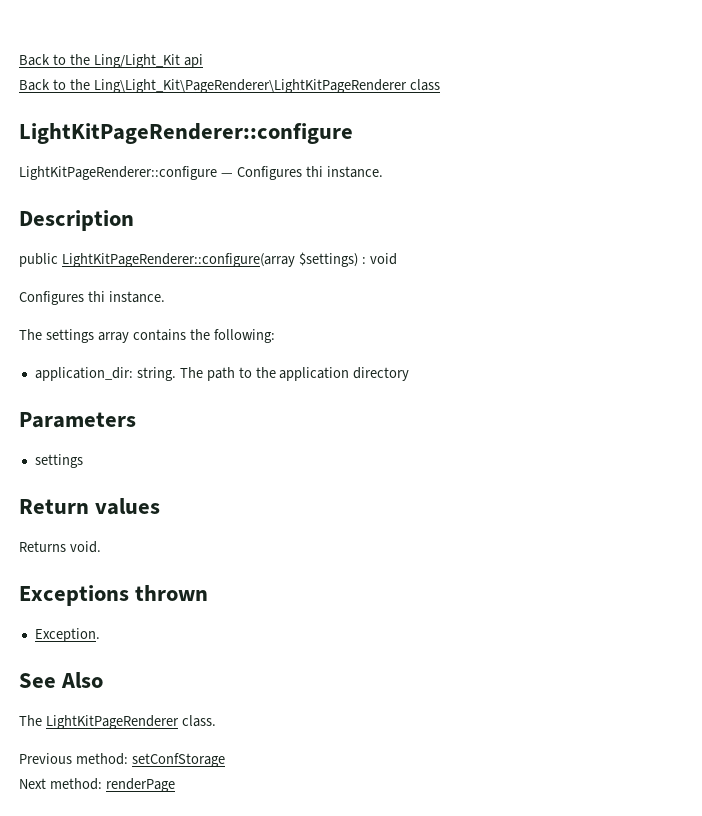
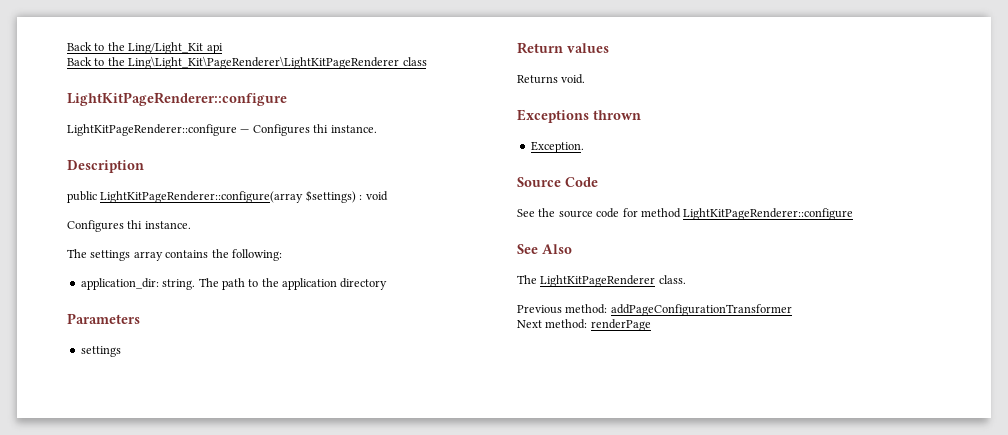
+ Source Code
+ See the source code for method LightKitPageRenderer::configure
- Previous method: setConfStorage
+ Previous method: addPageConfigurationTransformer

